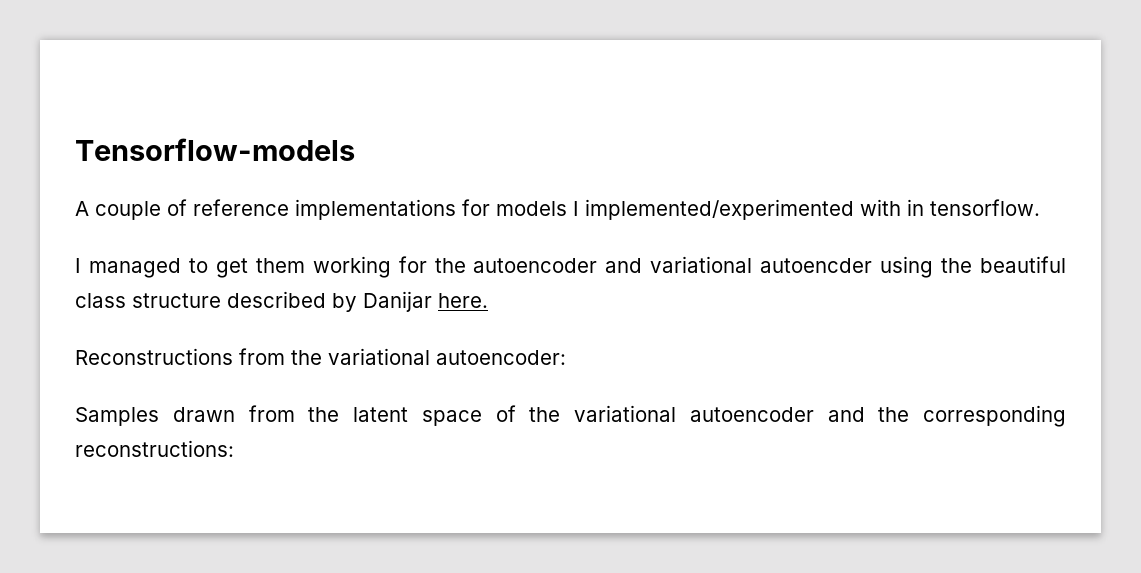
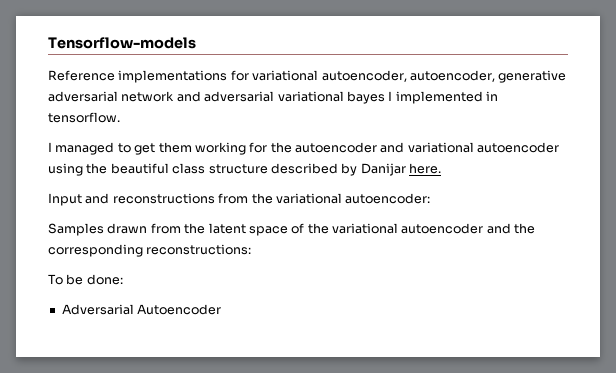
- A couple of reference implementations for models I implemented/experimented with in tensorflow.
+ Reference implementations for variational autoencoder, autoencoder, generative adversarial network and adversarial variational bayes I implemented in tensorflow.
- I managed to get them working for the autoencoder and variational autoencder using the beautiful class structure described by Danijar here.
+ I managed to get them working for the autoencoder and variational autoencoder using the beautiful class structure described by Danijar here.
- Reconstructions from the variational autoencoder:
+ Input and reconstructions from the variational autoencoder:
+ To be done:
+ Adversarial Autoencoder

